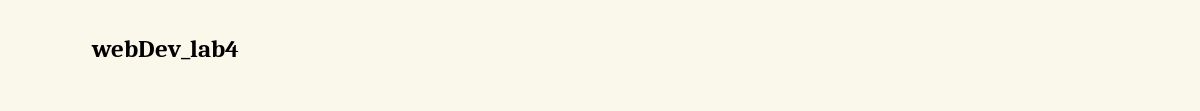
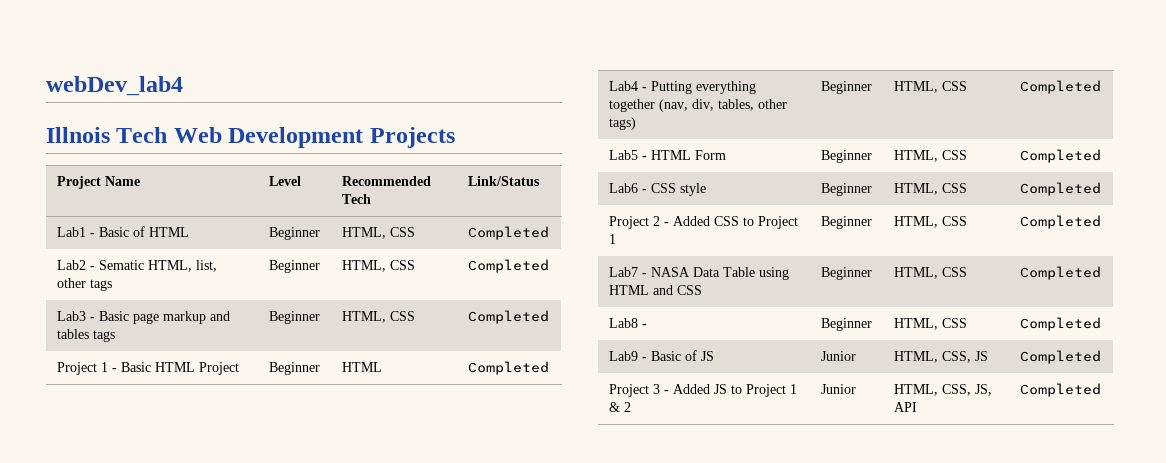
+ Illnois Tech Web Development Projects
+ Project Name | Level | Recommended Tech | Link/Status
+ Lab1 - Basic of HTML | Beginner | HTML, CSS | Completed
+ Lab2 - Sematic HTML, list, other tags | Beginner | HTML, CSS | Completed
+ Lab3 - Basic page markup and tables tags | Beginner | HTML, CSS | Completed
+ Project 1 - Basic HTML Project | Beginner | HTML | Completed
+ Lab4 - Putting everything together (nav, div, tables, other tags) | Beginner | HTML, CSS | Completed
+ Lab5 - HTML Form | Beginner | HTML, CSS | Completed
+ Lab6 - CSS style | Beginner | HTML, CSS | Completed
+ Project 2 - Added CSS to Project 1 | Beginner | HTML, CSS | Completed
+ Lab7 - NASA Data Table using HTML and CSS | Beginner | HTML, CSS | Completed
+ Lab8 - | Beginner | HTML, CSS | Completed
+ Lab9 - Basic of JS | Junior | HTML, CSS, JS | Completed
+ Project 3 - Added JS to Project 1 & 2 | Junior | HTML, CSS, JS, API | Completed

